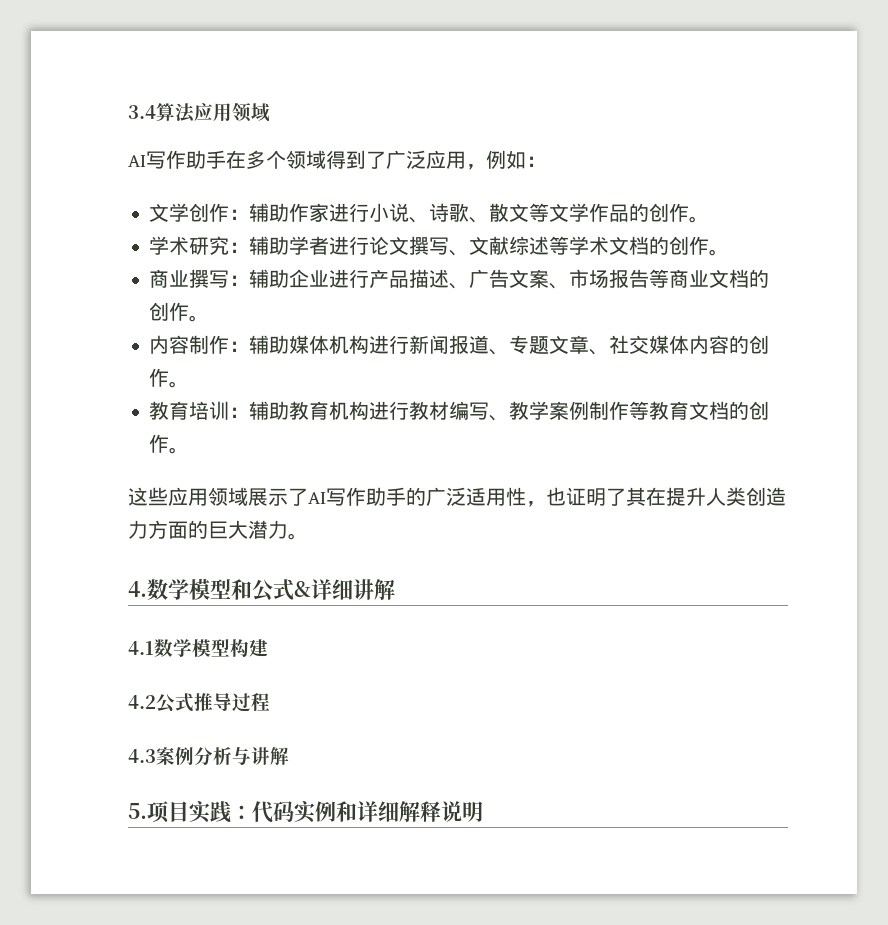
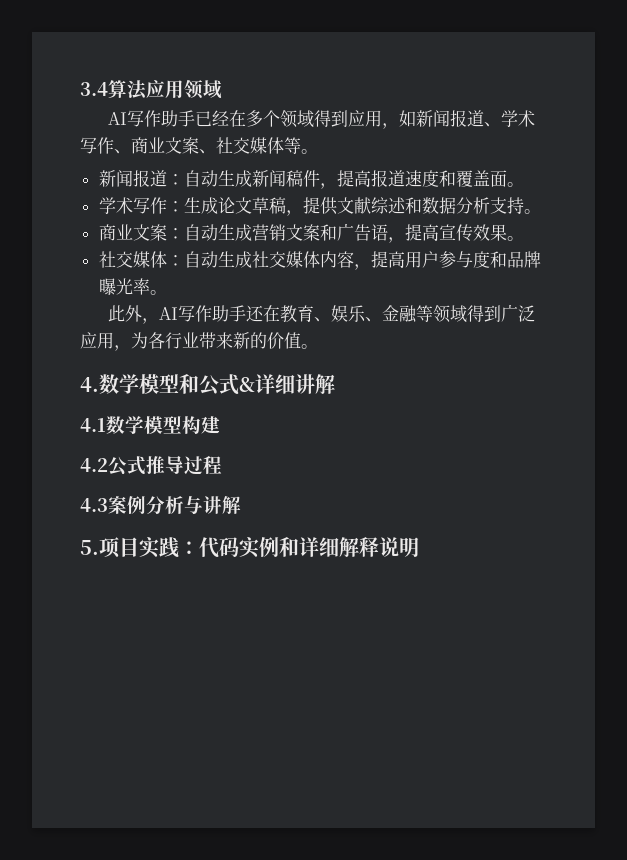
- AI写作助手在多个领域得到了广泛应用，例如：
- 文学创作：辅助作家进行小说、诗歌、散文等文学作品的创作。
- 学术研究：辅助学者进行论文撰写、文献综述等学术文档的创作。
- 商业撰写：辅助企业进行产品描述、广告文案、市场报告等商业文档的创作。
- 内容制作：辅助媒体机构进行新闻报道、专题文章、社交媒体内容的创作。
- 教育培训：辅助教育机构进行教材编写、教学案例制作等教育文档的创作。
- 这些应用领域展示了AI写作助手的广泛适用性，也证明了其在提升人类创造力方面的巨大潜力。
+ AI写作助手已经在多个领域得到应用，如新闻报道、学术写作、商业文案、社交媒体等。
+ 新闻报道：自动生成新闻稿件，提高报道速度和覆盖面。
+ 学术写作：生成论文草稿，提供文献综述和数据分析支持。
+ 商业文案：自动生成营销文案和广告语，提高宣传效果。
+ 社交媒体：自动生成社交媒体内容，提高用户参与度和品牌曝光率。
+ 此外，AI写作助手还在教育、娱乐、金融等领域得到广泛应用，为各行业带来新的价值。

